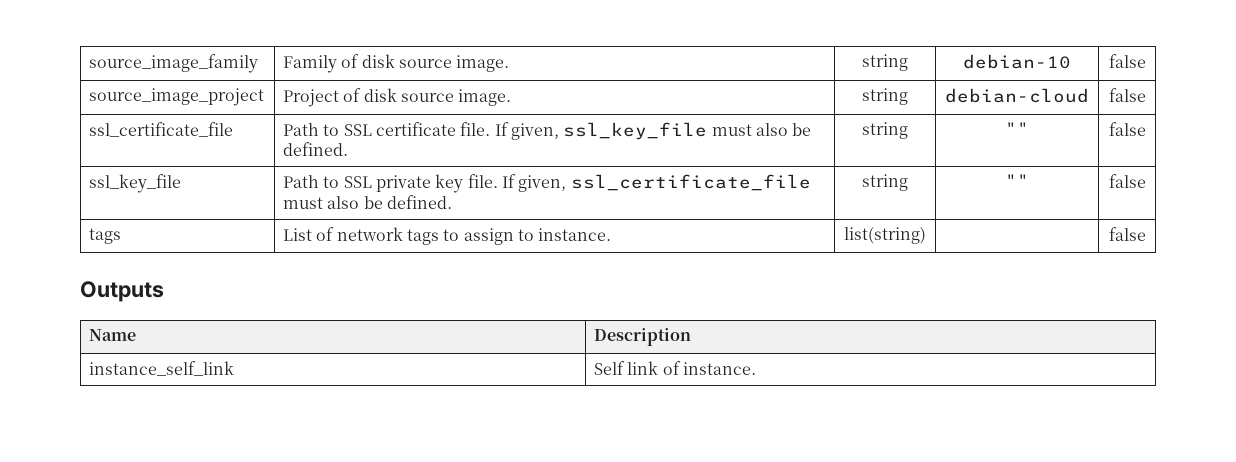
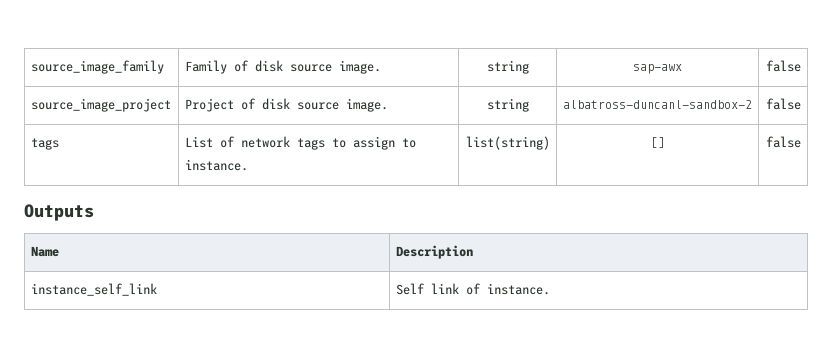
- source_image_family | Family of disk source image. | string | debian-10 | false
+ source_image_family | Family of disk source image. | string | sap-awx | false
- source_image_project | Project of disk source image. | string | debian-cloud | false
- ssl_certificate_file | Path to SSL certificate file. If given, ssl_key_file must also be defined. | string | "" | false
- ssl_key_file | Path to SSL private key file. If given, ssl_certificate_file must also be defined. | string | "" | false
+ source_image_project | Project of disk source image. | string | albatross-duncanl-sandbox-2 | false
- tags | List of network tags to assign to instance. | list(string) | | false
+ tags | List of network tags to assign to instance. | list(string) | [] | false

